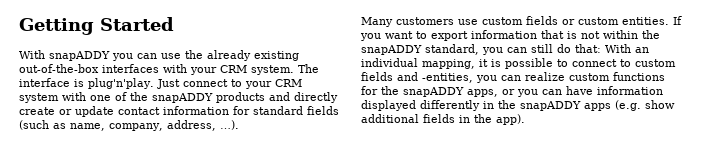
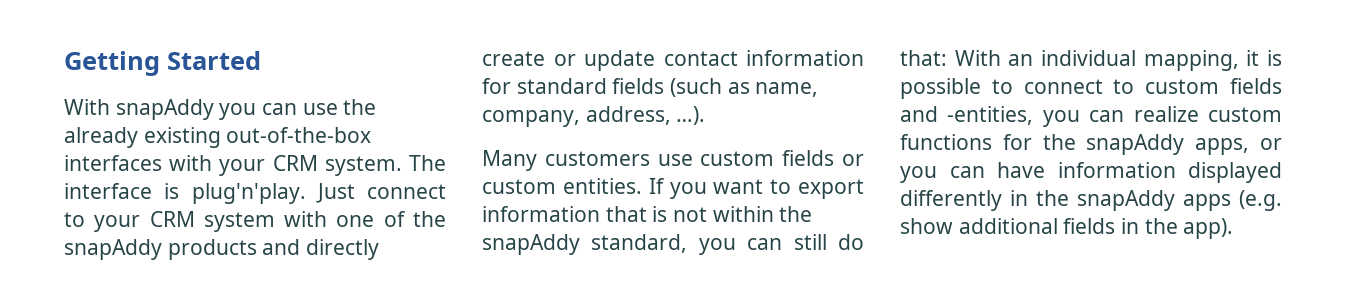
- With snapADDY you can use the already existing out-of-the-box interfaces with your CRM system.
+ With snapAddy you can use the already existing out-of-the-box interfaces with your CRM system.
- Just connect to your CRM system with one of the snapADDY products and directly create or update contact information for standard fields (such as name, company, address, …).
+ Just connect to your CRM system with one of the snapAddy products and directly create or update contact information for standard fields (such as name, company, address, …).
- If you want to export information that is not within the snapADDY standard, you can still do that: With an individual mapping, it is possible to connect to custom fields and -entities, you can realize custom functions for the snapADDY apps, or you can have information displayed differently in the snapADDY apps (e.g. show additional fields in the app).
+ If you want to export information that is not within the snapAddy standard, you can still do that: With an individual mapping, it is possible to connect to custom fields and -entities, you can realize custom functions for the snapAddy apps, or you can have information displayed differently in the snapAddy apps (e.g. show additional fields in the app).

